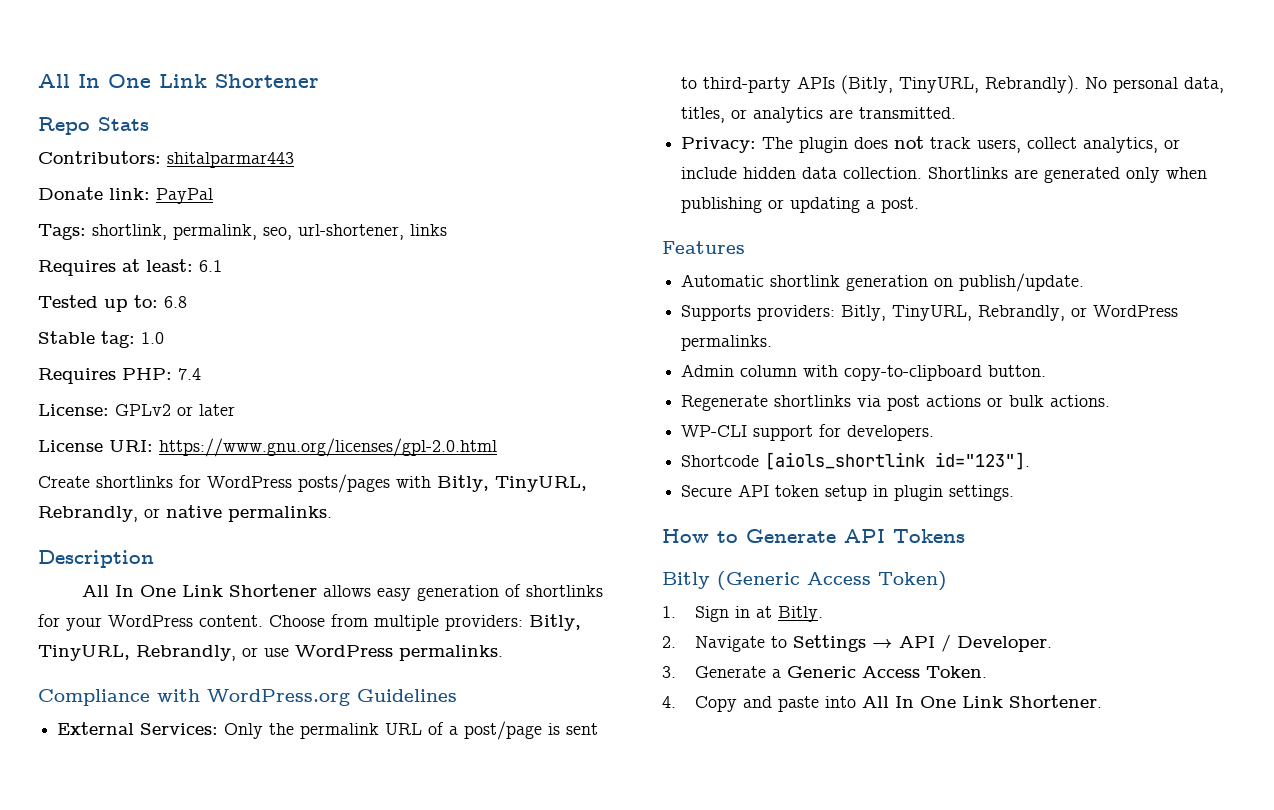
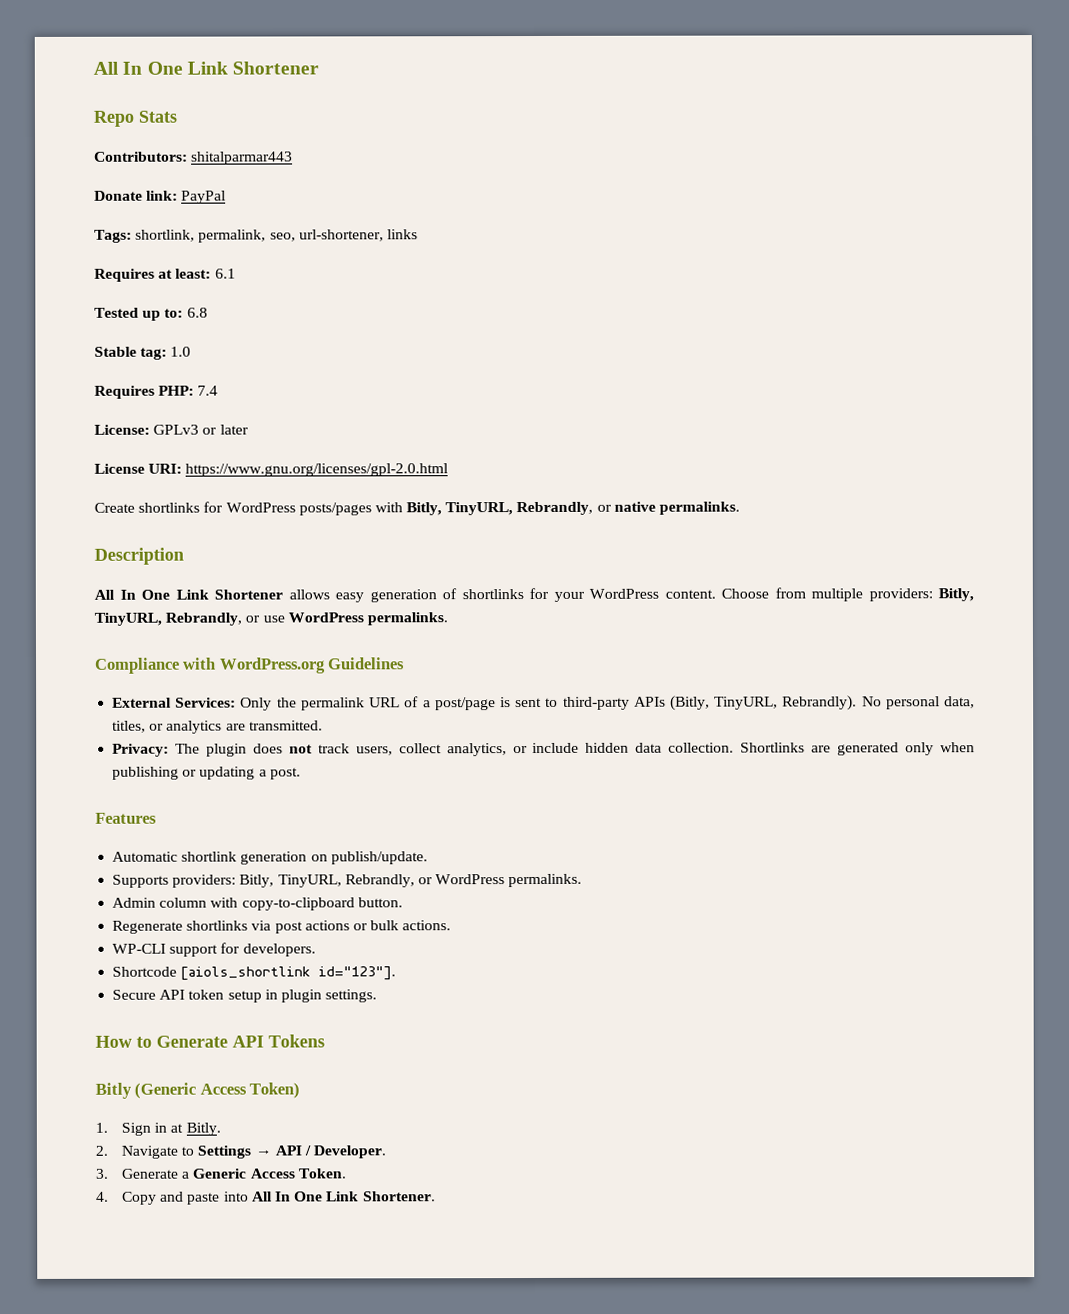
- License: GPLv2 or later
+ License: GPLv3 or later

